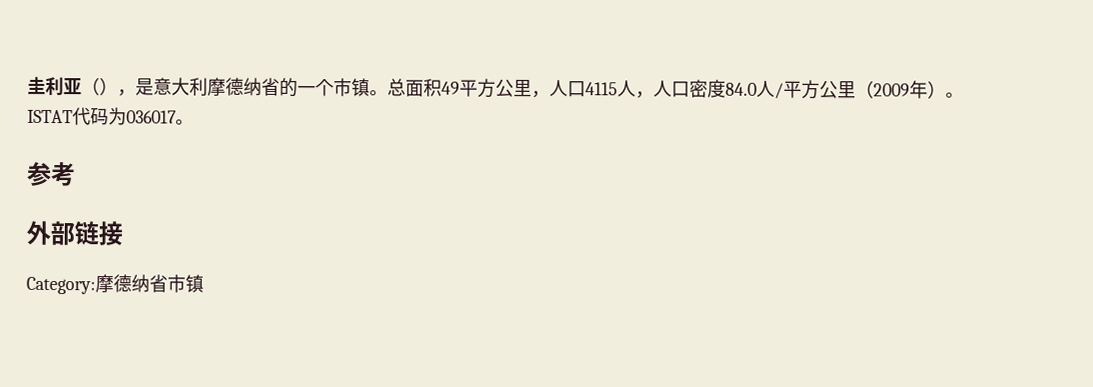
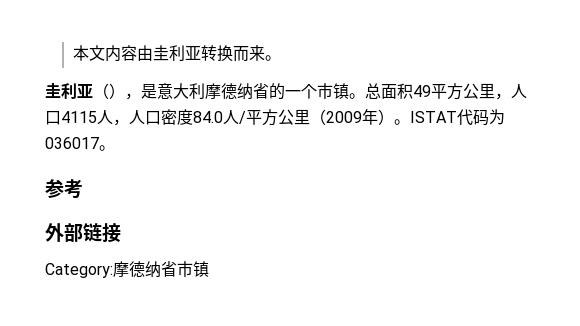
+ 本文内容由圭利亚转换而来。

